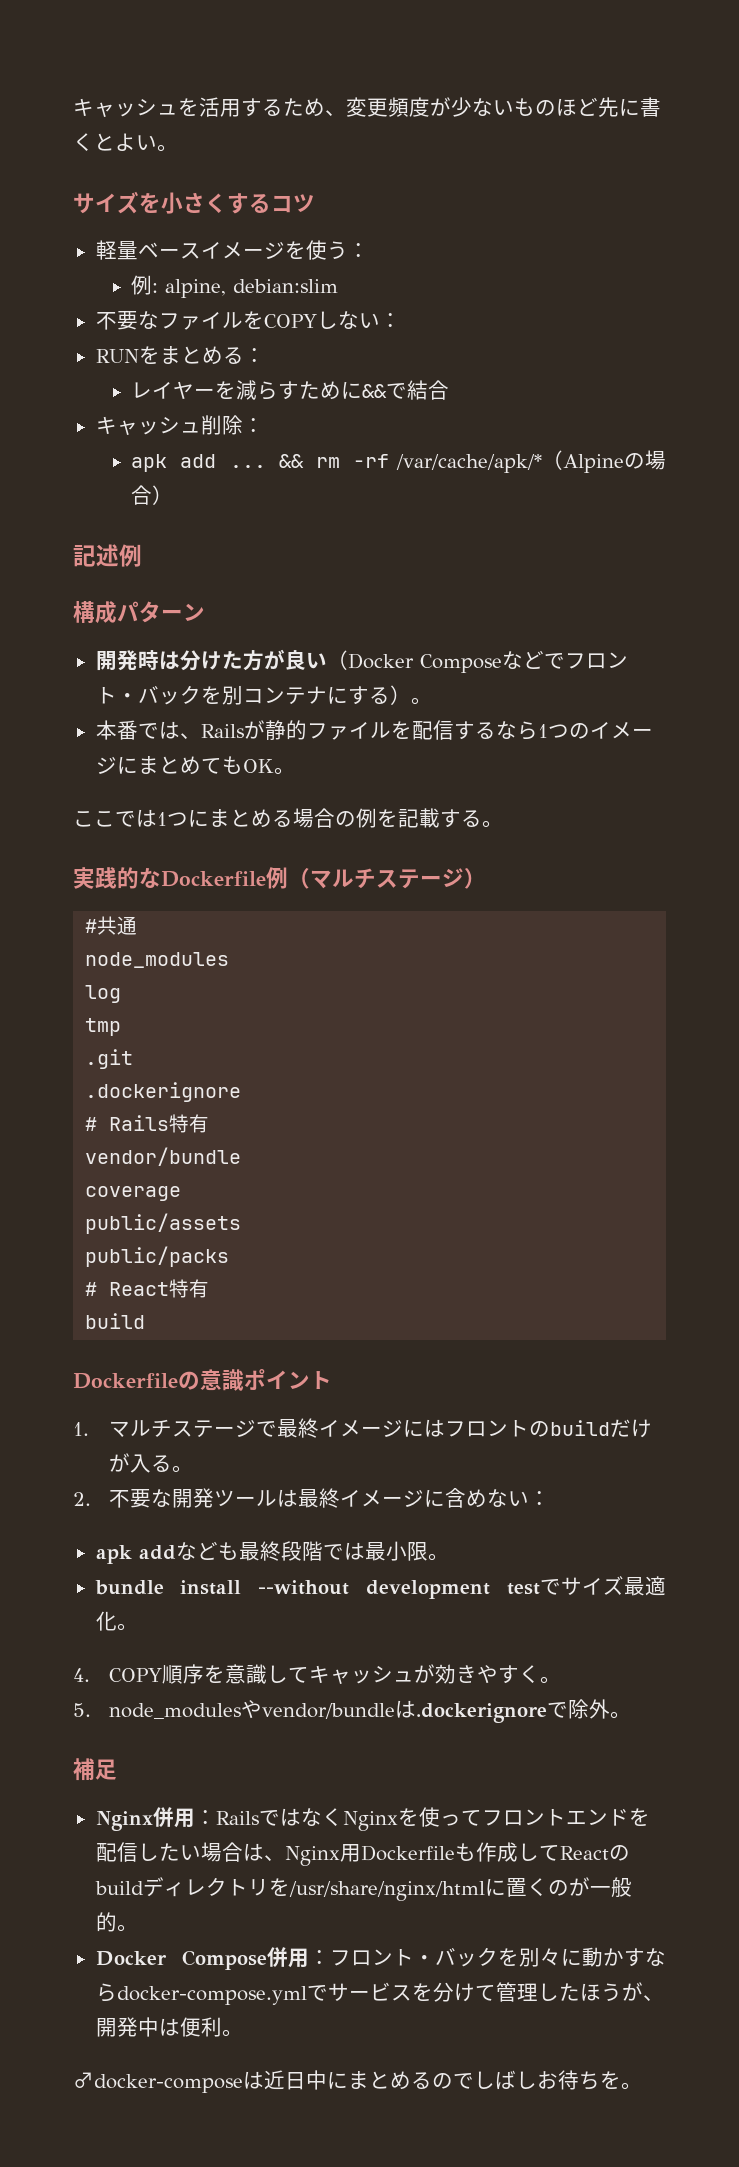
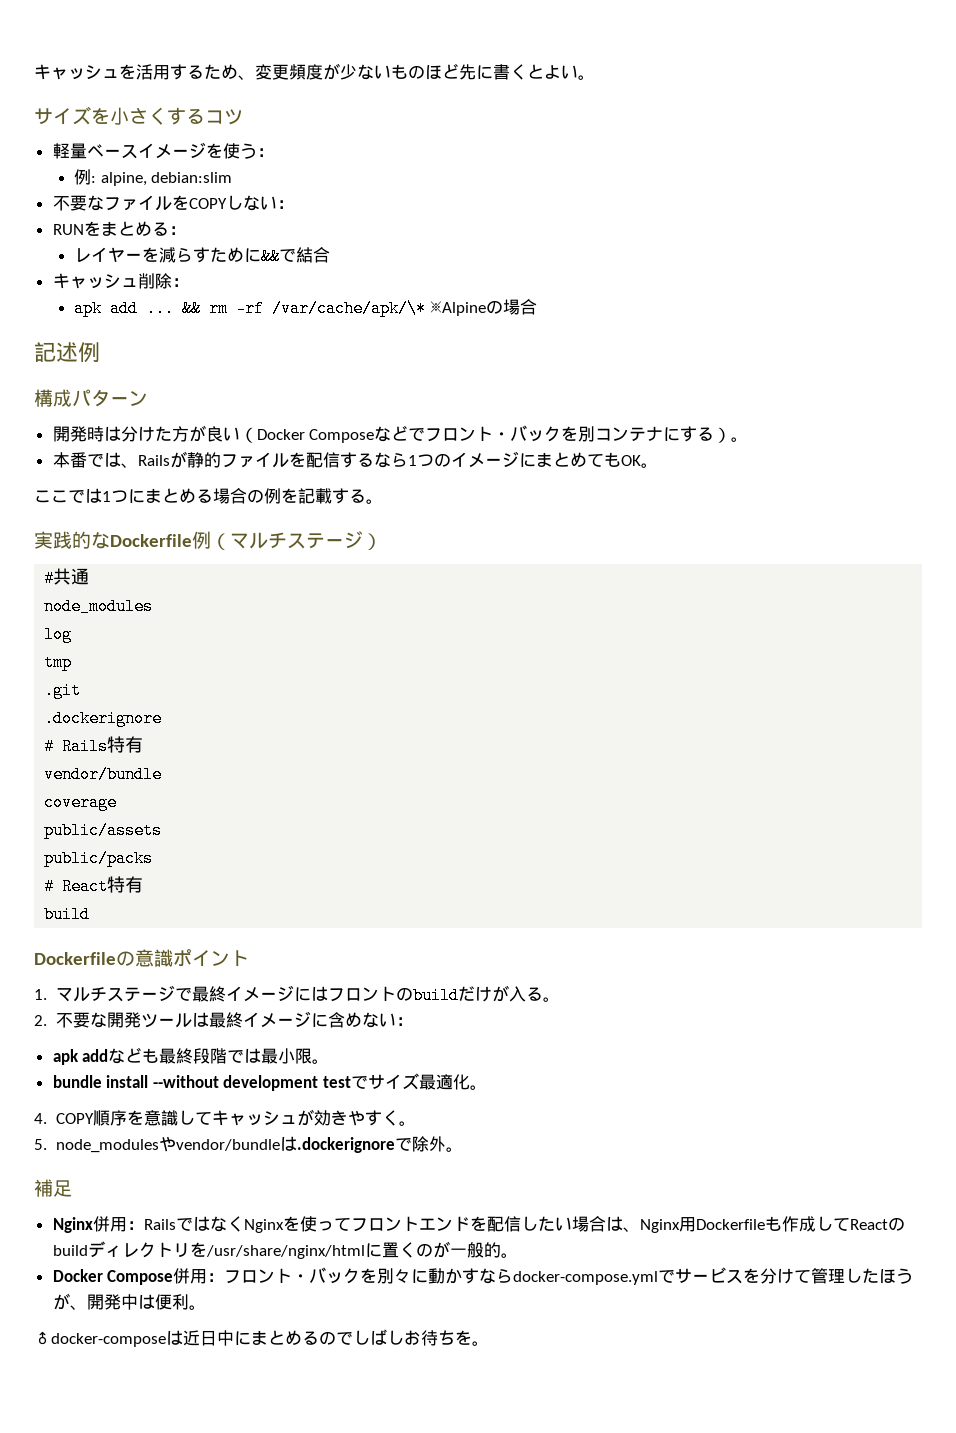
- && rm -rf /var/cache/apk/*（Alpineの場合）
+ && rm -rf /var/cache/apk/\* ※Alpineの場合

